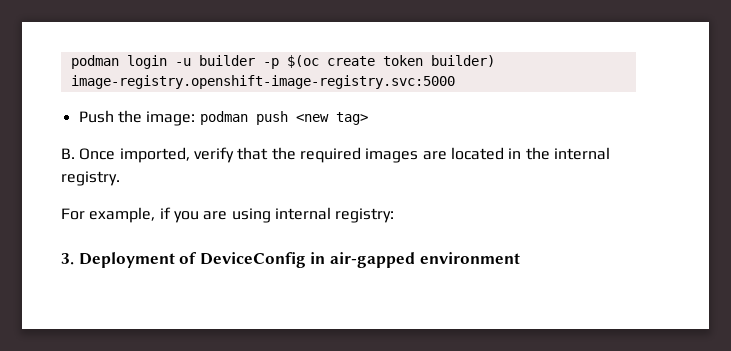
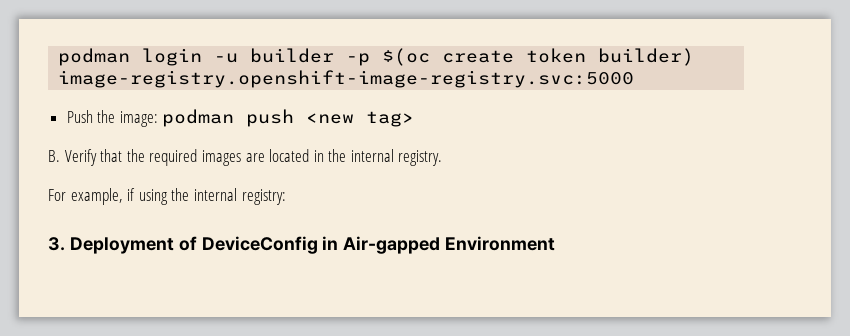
- B. Once imported, verify that the required images are located in the internal registry.
+ B. Verify that the required images are located in the internal registry.
- For example, if you are using internal registry:
+ For example, if using the internal registry:
- 3. Deployment of DeviceConfig in air-gapped environment
+ 3. Deployment of DeviceConfig in Air-gapped Environment

